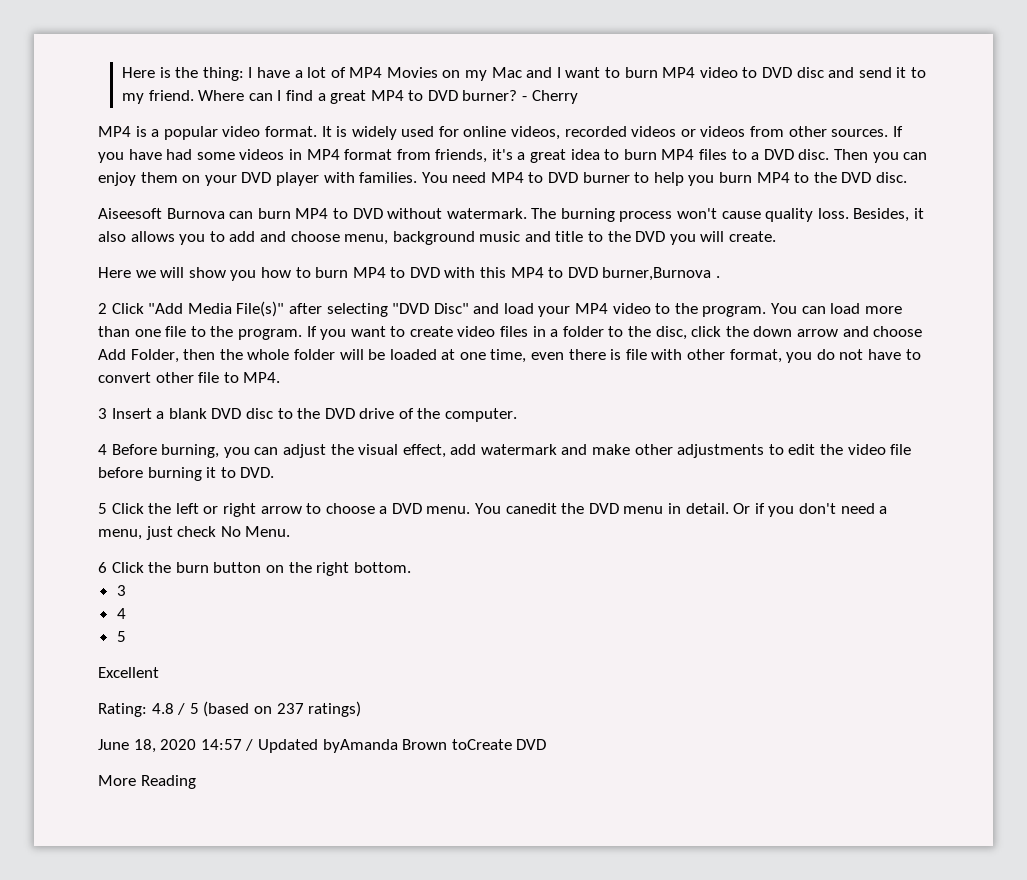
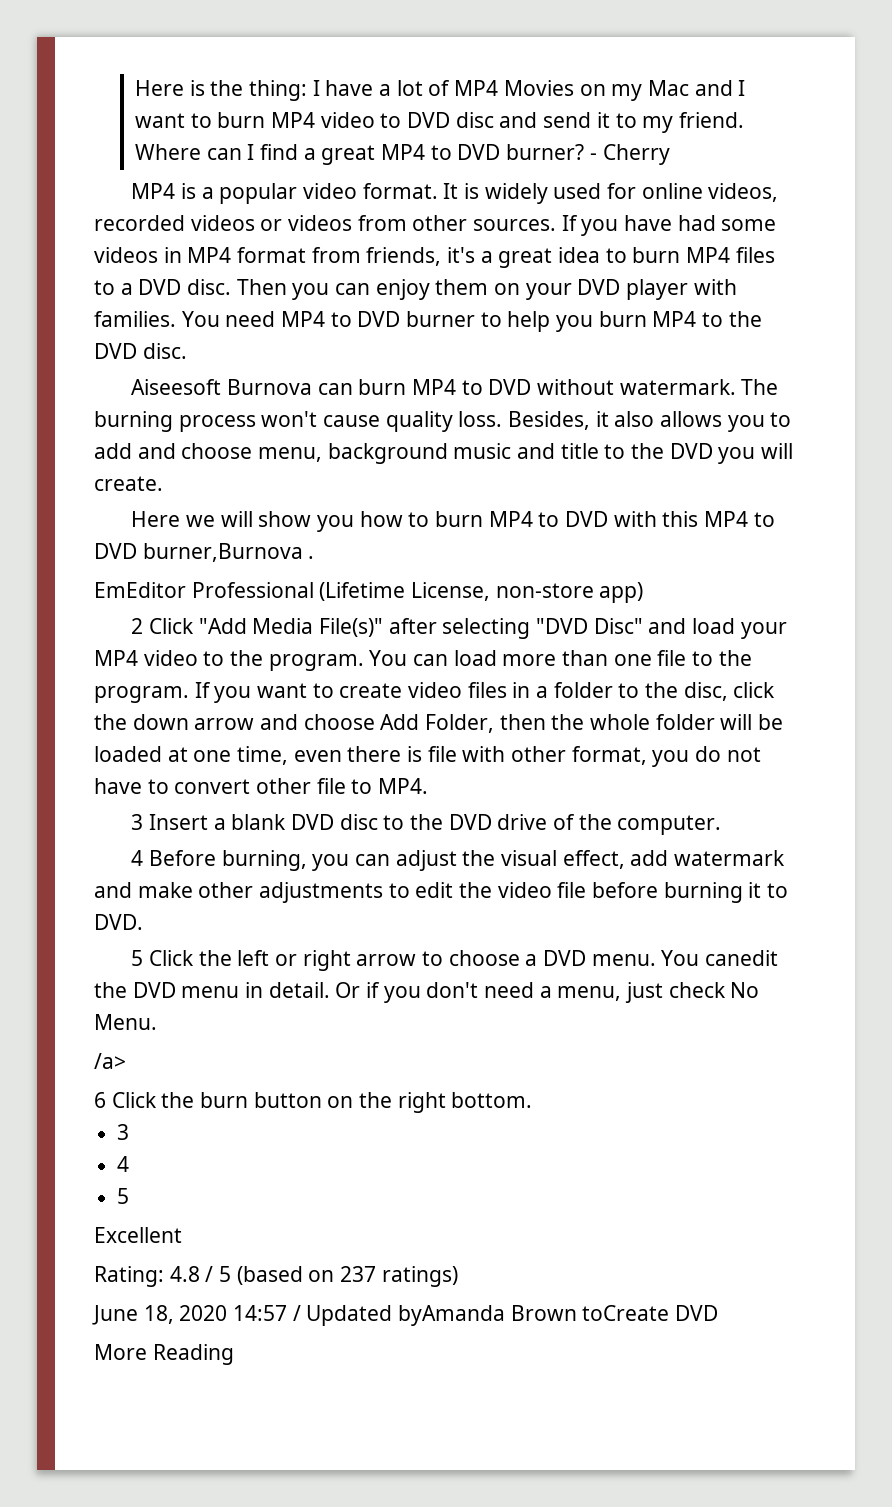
+ EmEditor Professional (Lifetime License, non-store app)
+ /a>

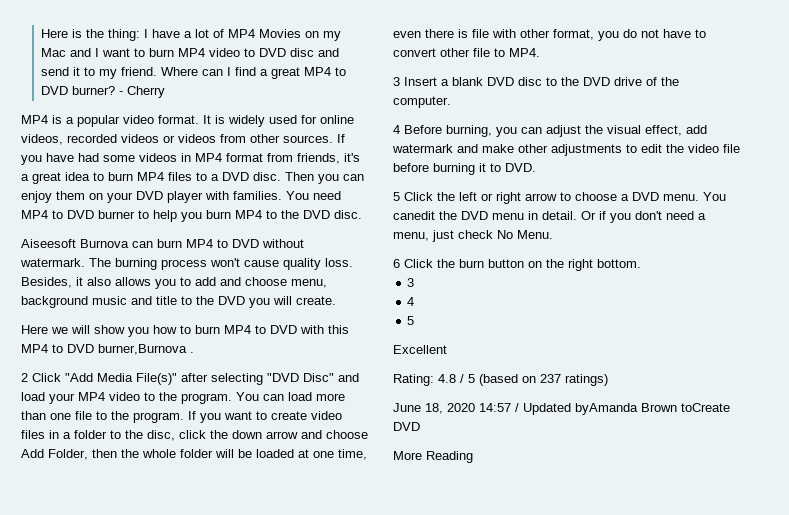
- EmEditor Professional (Lifetime License, non-store app)
- /a>

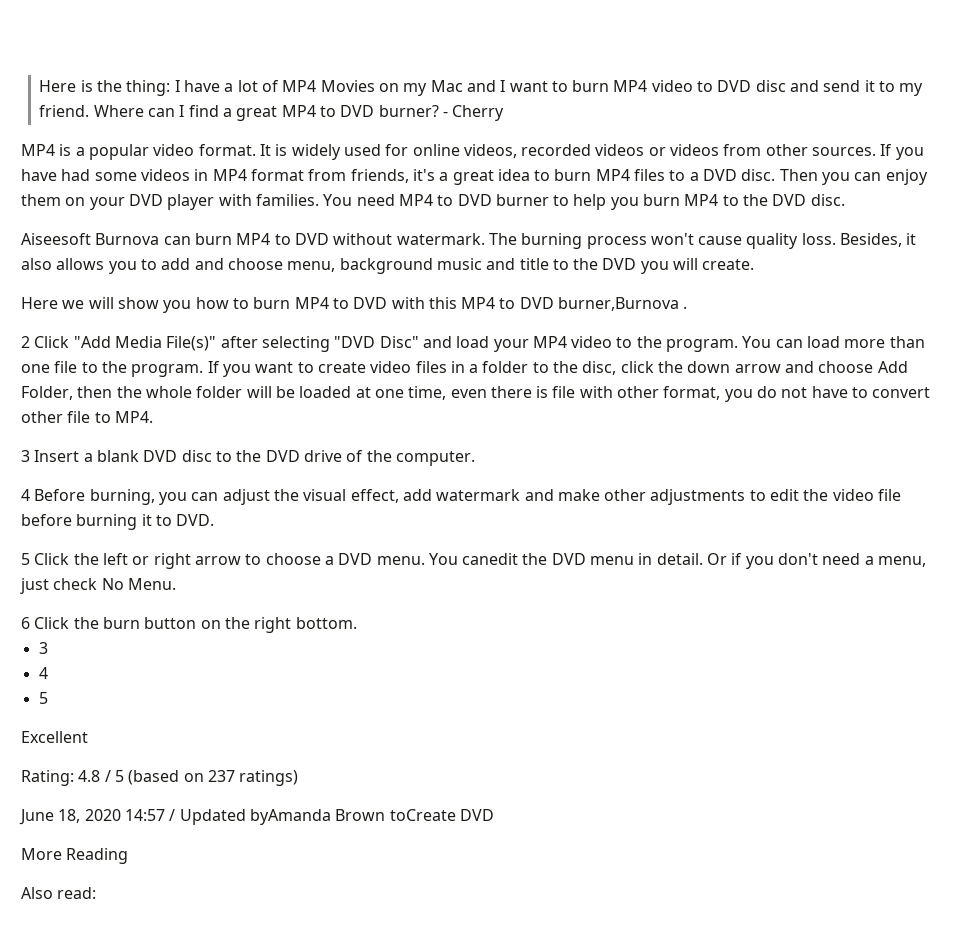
+ Also read:

